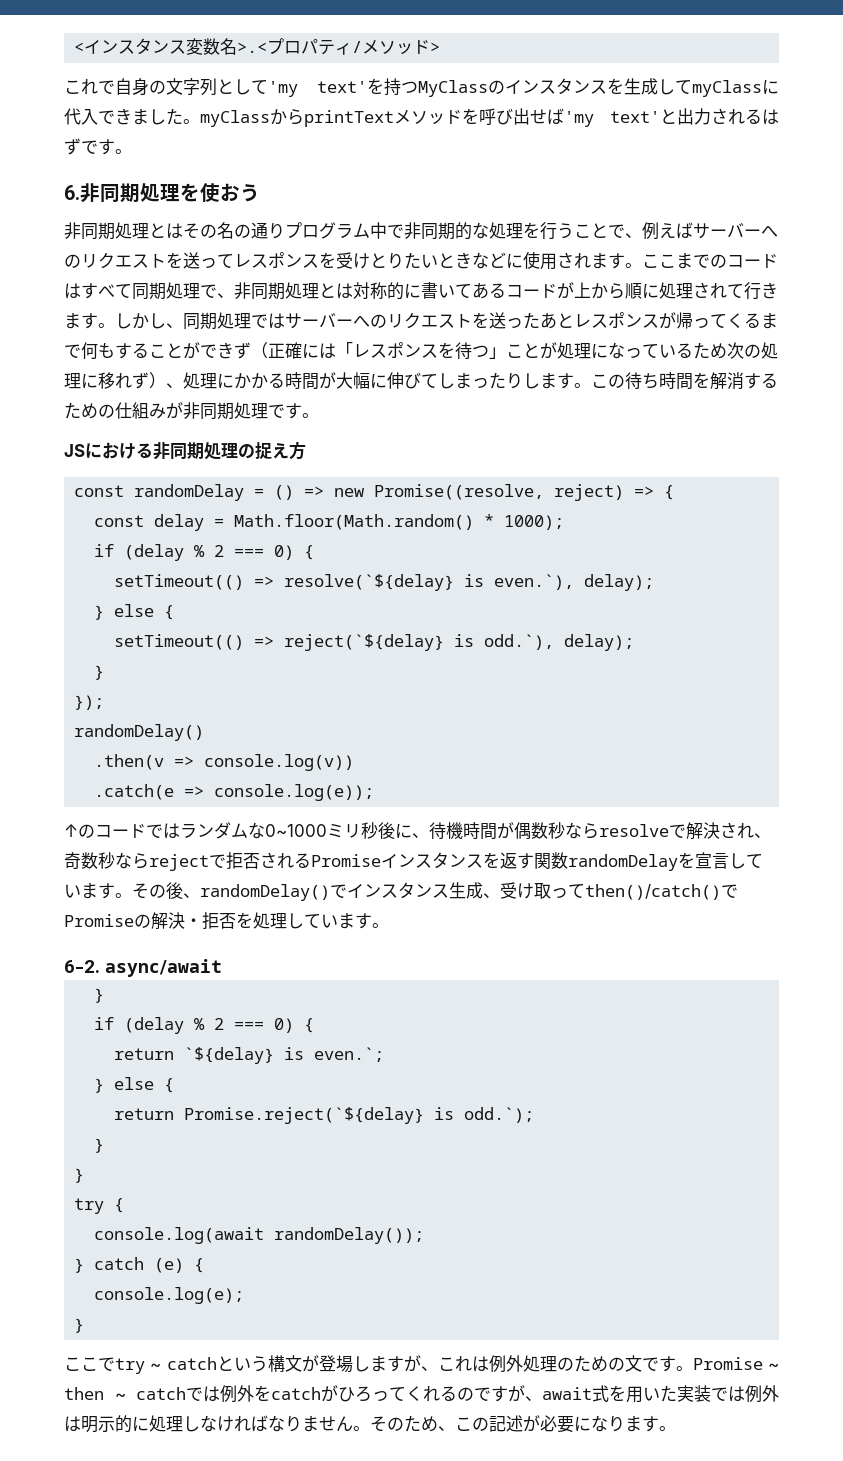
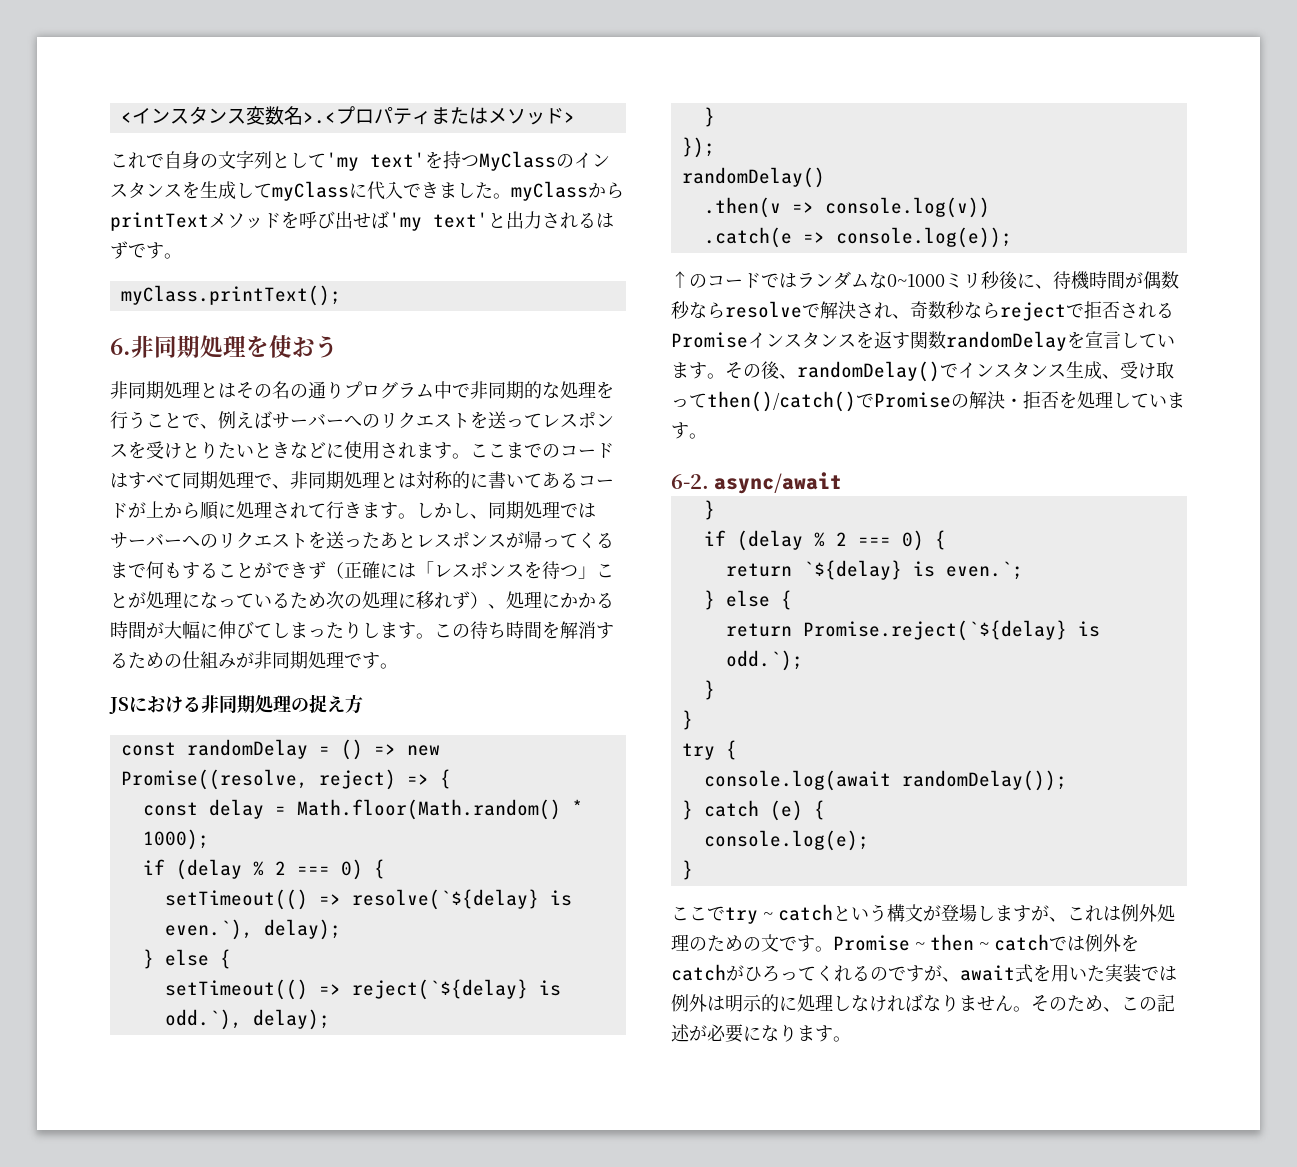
- <インスタンス変数名>.<プロパティ/メソッド>
+ <インスタンス変数名>.<プロパティまたはメソッド>
+ myClass.printText();

